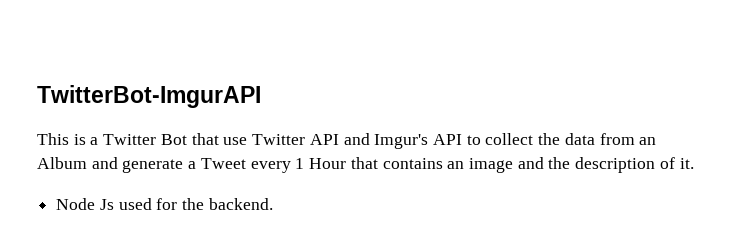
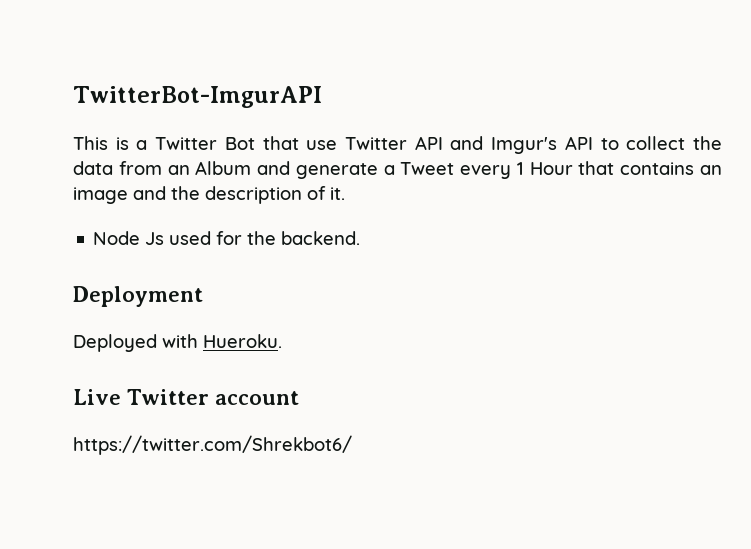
+ Deployment
+ Deployed with Hueroku.
+ Live Twitter account
+ https://twitter.com/Shrekbot6/

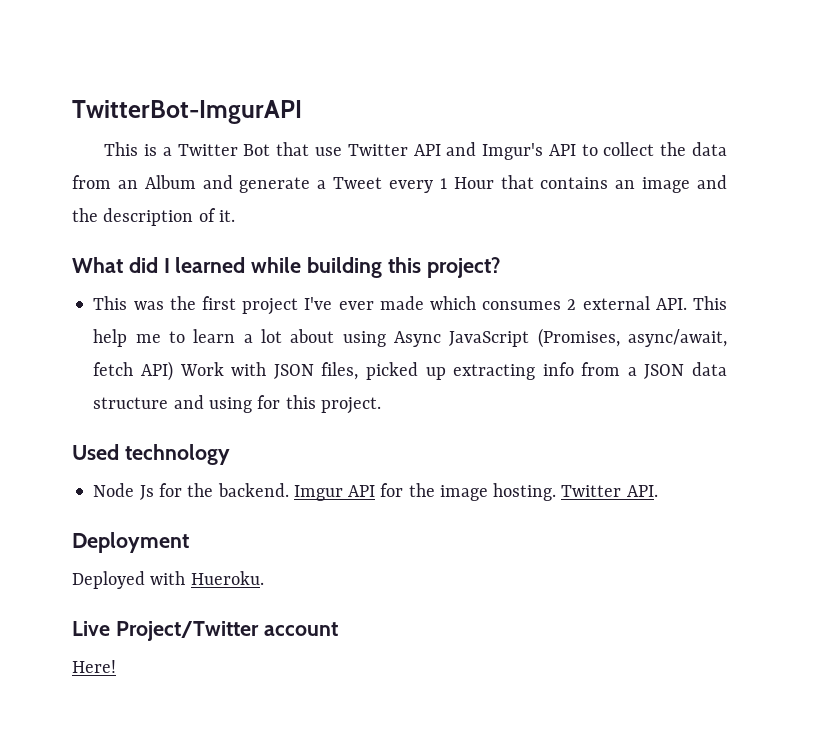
+ What did I learned while building this project?
+ This was the first project I've ever made which consumes 2 external API. This help me to learn a lot about using Async JavaScript (Promises, async/await, fetch API) Work with JSON files, picked up extracting info from a JSON data structure and using for this project.
+ Used technology
- Node Js used for the backend.
+ Node Js for the backend. Imgur API for the image hosting. Twitter API.
- Live Twitter account
+ Live Project/Twitter account
- https://twitter.com/Shrekbot6/
+ Here!

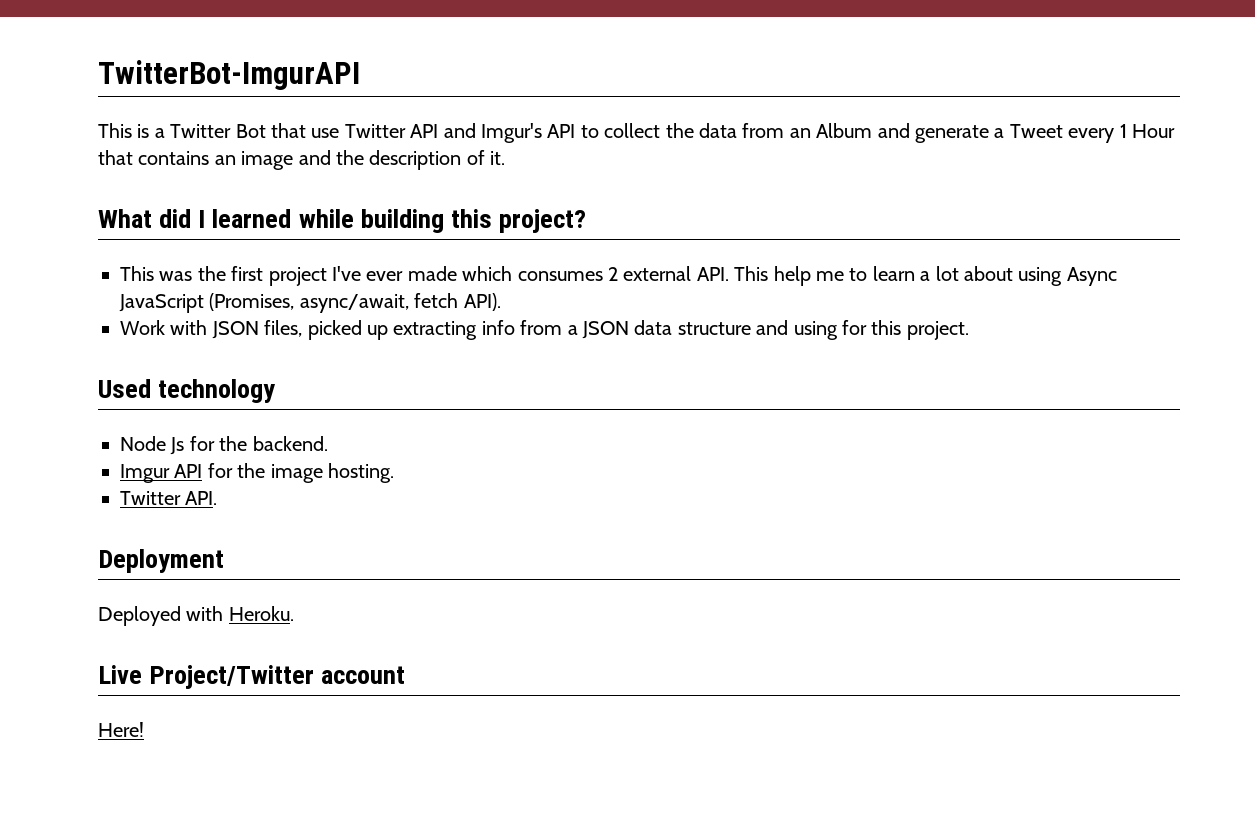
- This was the first project I've ever made which consumes 2 external API. This help me to learn a lot about using Async JavaScript (Promises, async/await, fetch API) Work with JSON files, picked up extracting info from a JSON data structure and using for this project.
+ This was the first project I've ever made which consumes 2 external API. This help me to learn a lot about using Async JavaScript (Promises, async/await, fetch API).
+ Work with JSON files, picked up extracting info from a JSON data structure and using for this project.
- Node Js for the backend. Imgur API for the image hosting. Twitter API.
+ Node Js for the backend.
+ Imgur API for the image hosting.
+ Twitter API.
- Deployed with Hueroku.
+ Deployed with Heroku.

